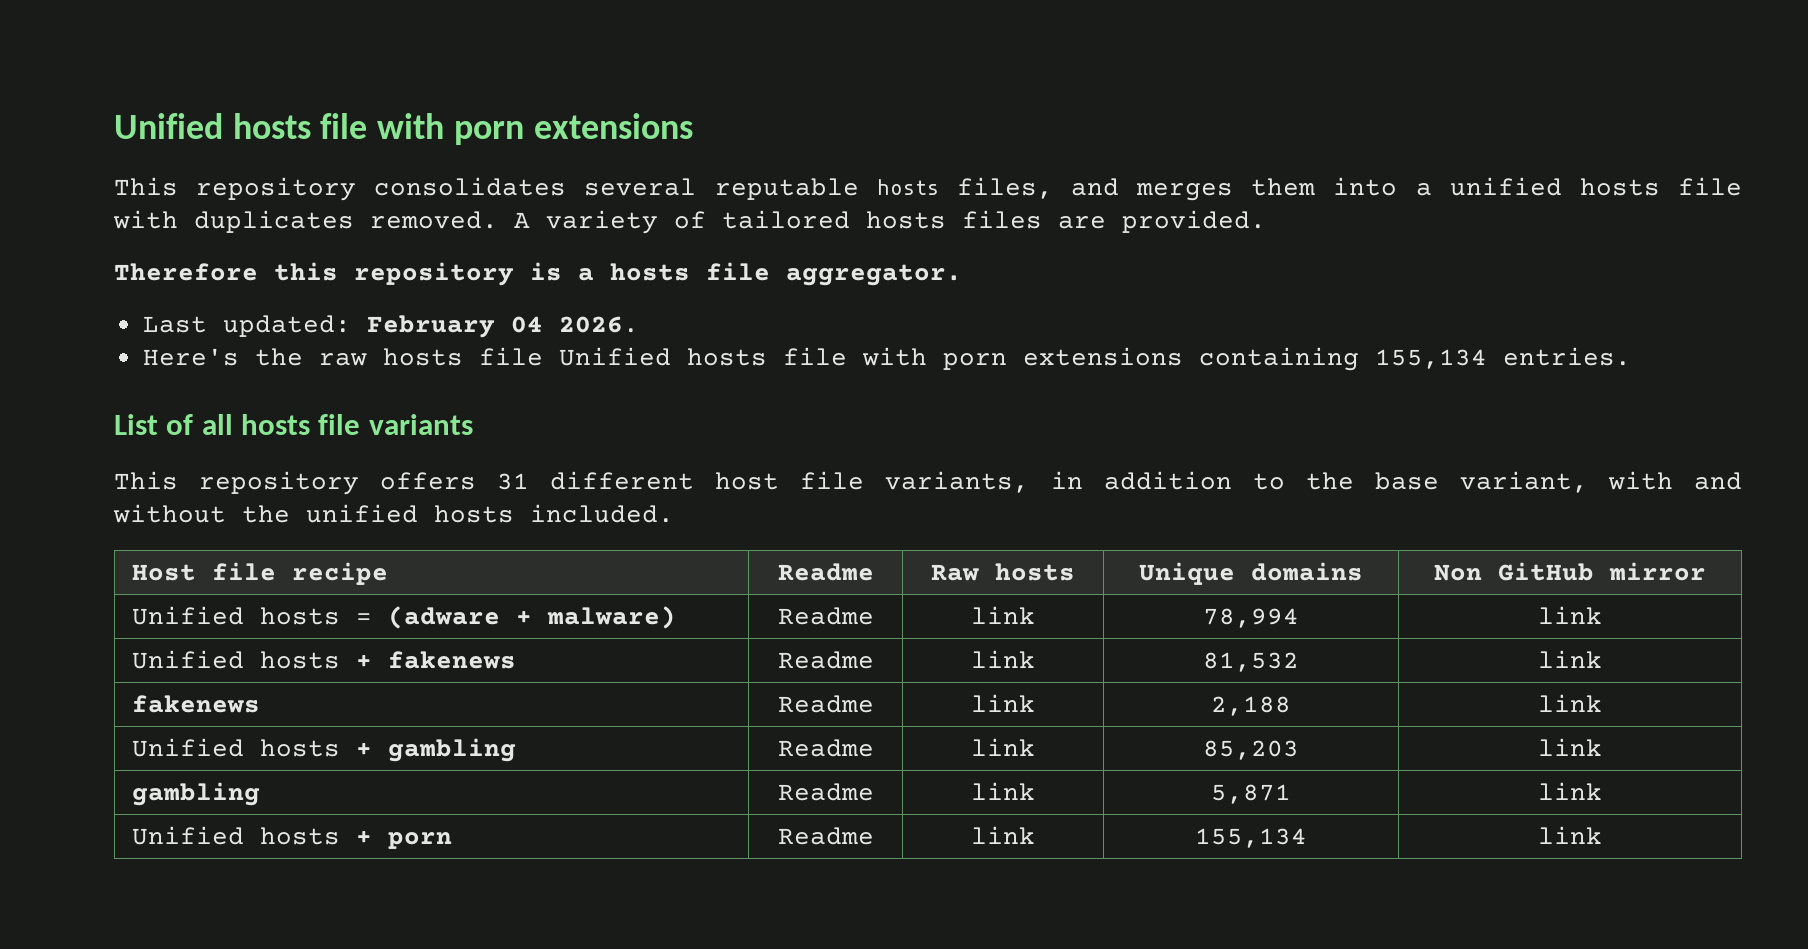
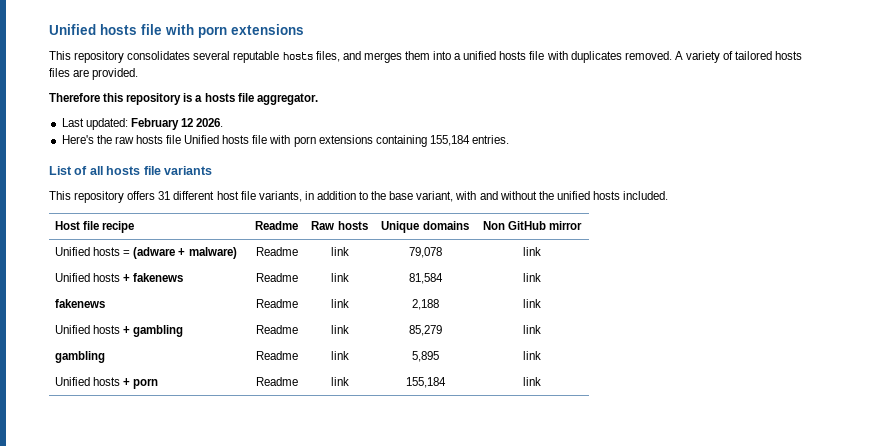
- Last updated: February 04 2026.
+ Last updated: February 12 2026.
- Here's the raw hosts file Unified hosts file with porn extensions containing 155,134 entries.
+ Here's the raw hosts file Unified hosts file with porn extensions containing 155,184 entries.
- Unified hosts = (adware + malware) | Readme | link | 78,994 | link
+ Unified hosts = (adware + malware) | Readme | link | 79,078 | link
- Unified hosts + fakenews | Readme | link | 81,532 | link
+ Unified hosts + fakenews | Readme | link | 81,584 | link
- Unified hosts + gambling | Readme | link | 85,203 | link
+ Unified hosts + gambling | Readme | link | 85,279 | link
- gambling | Readme | link | 5,871 | link
+ gambling | Readme | link | 5,895 | link
- Unified hosts + porn | Readme | link | 155,134 | link
+ Unified hosts + porn | Readme | link | 155,184 | link

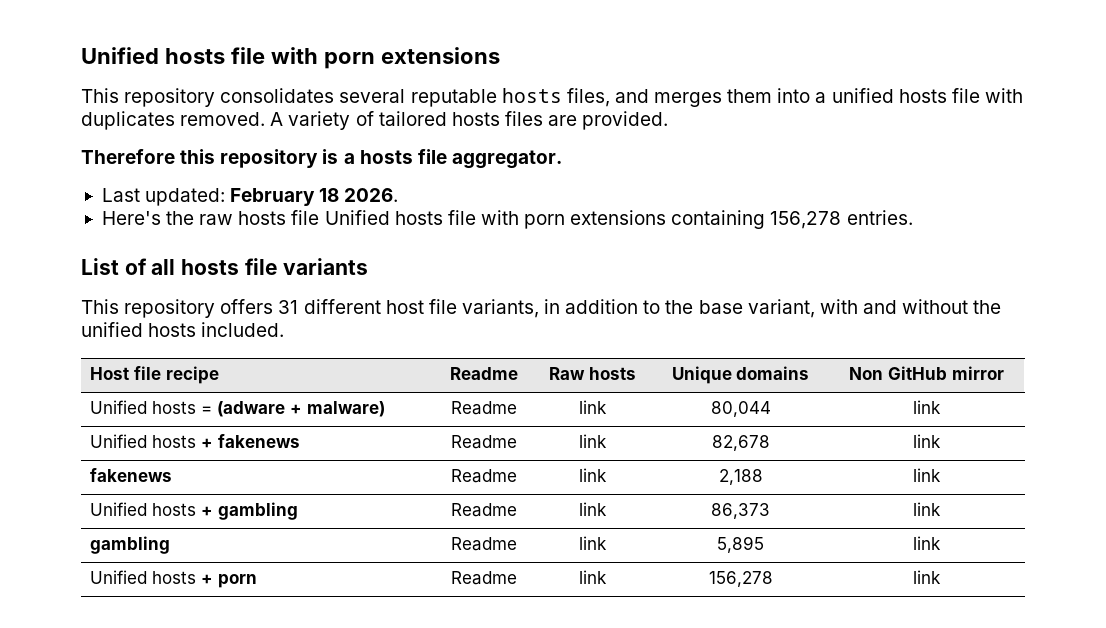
- Last updated: February 12 2026.
+ Last updated: February 18 2026.
- Here's the raw hosts file Unified hosts file with porn extensions containing 155,184 entries.
+ Here's the raw hosts file Unified hosts file with porn extensions containing 156,278 entries.
- Unified hosts = (adware + malware) | Readme | link | 79,078 | link
+ Unified hosts = (adware + malware) | Readme | link | 80,044 | link
- Unified hosts + fakenews | Readme | link | 81,584 | link
+ Unified hosts + fakenews | Readme | link | 82,678 | link
- Unified hosts + gambling | Readme | link | 85,279 | link
+ Unified hosts + gambling | Readme | link | 86,373 | link
- Unified hosts + porn | Readme | link | 155,184 | link
+ Unified hosts + porn | Readme | link | 156,278 | link

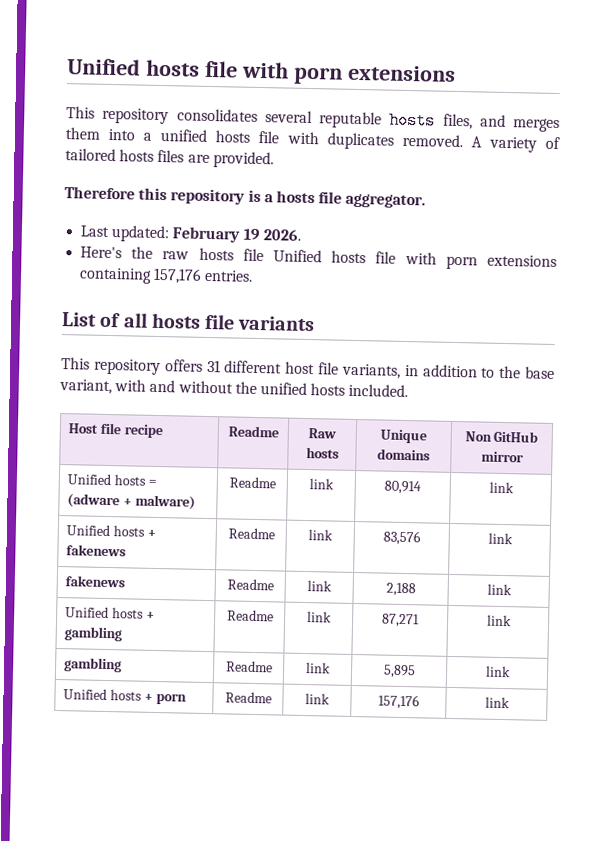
- Last updated: February 18 2026.
+ Last updated: February 19 2026.
- Here's the raw hosts file Unified hosts file with porn extensions containing 156,278 entries.
+ Here's the raw hosts file Unified hosts file with porn extensions containing 157,176 entries.
- Unified hosts = (adware + malware) | Readme | link | 80,044 | link
+ Unified hosts = (adware + malware) | Readme | link | 80,914 | link
- Unified hosts + fakenews | Readme | link | 82,678 | link
+ Unified hosts + fakenews | Readme | link | 83,576 | link
- Unified hosts + gambling | Readme | link | 86,373 | link
+ Unified hosts + gambling | Readme | link | 87,271 | link
- Unified hosts + porn | Readme | link | 156,278 | link
+ Unified hosts + porn | Readme | link | 157,176 | link

